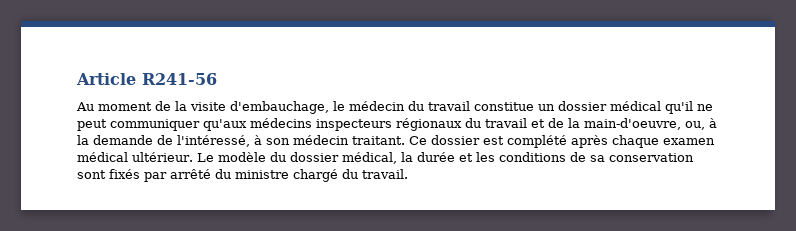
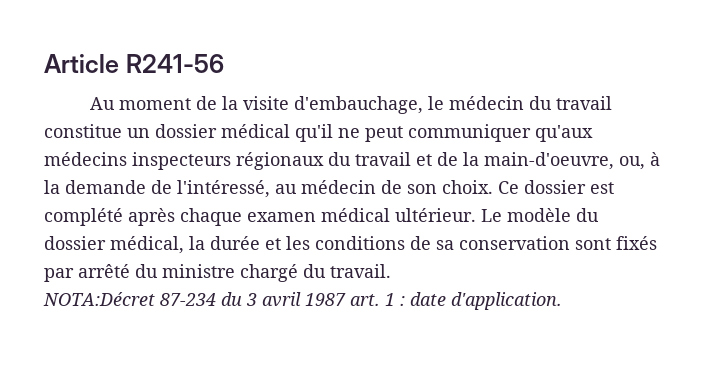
- Au moment de la visite d'embauchage, le médecin du travail constitue un dossier médical qu'il ne peut communiquer qu'aux médecins inspecteurs régionaux du travail et de la main-d'oeuvre, ou, à la demande de l'intéressé, à son médecin traitant.
+ Au moment de la visite d'embauchage, le médecin du travail constitue un dossier médical qu'il ne peut communiquer qu'aux médecins inspecteurs régionaux du travail et de la main-d'oeuvre, ou, à la demande de l'intéressé, au médecin de son choix.
+ NOTA:Décret 87-234 du 3 avril 1987 art. 1 : date d'application.

